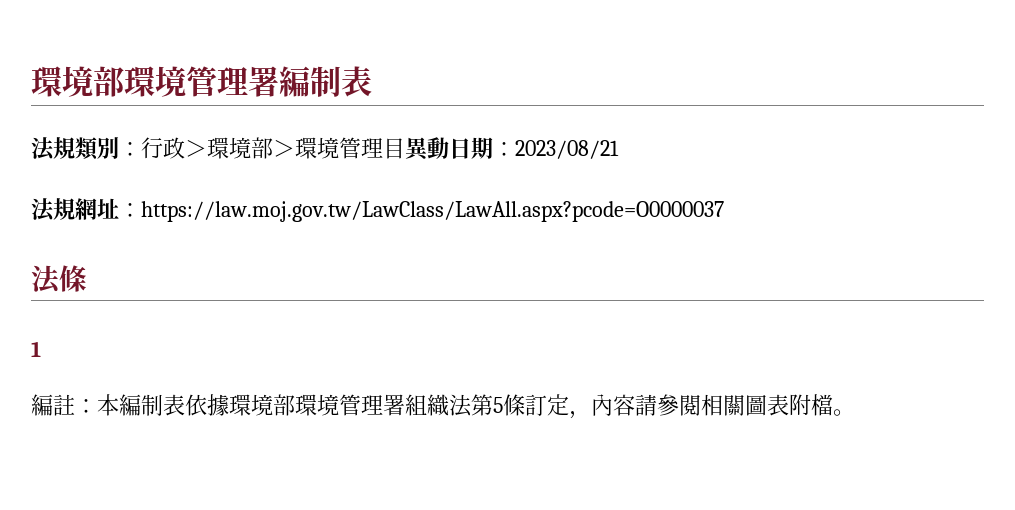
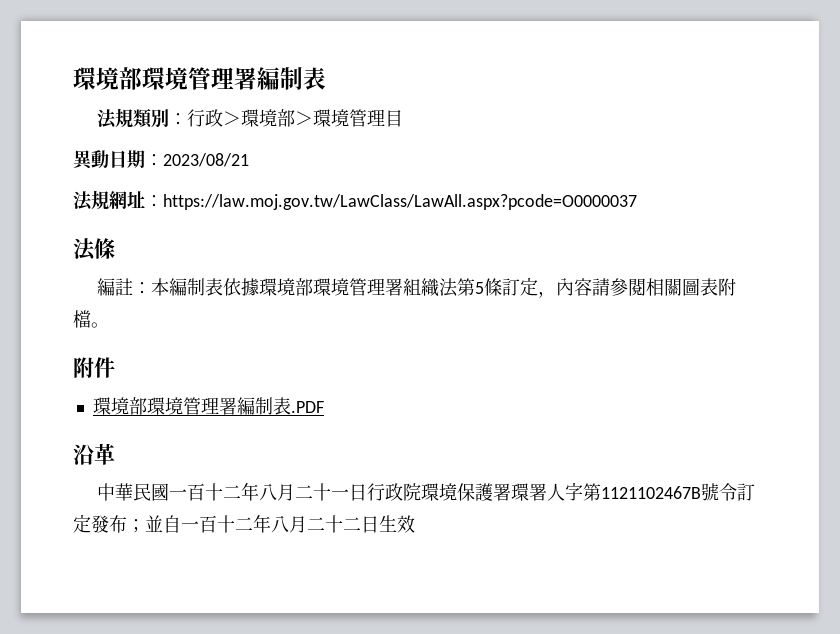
- 法規類別：行政＞環境部＞環境管理目異動日期：2023/08/21
+ 法規類別：行政＞環境部＞環境管理目
+ 異動日期：2023/08/21
- 1
+ 附件
+ 環境部環境管理署編制表.PDF
+ 沿革
+ 中華民國一百十二年八月二十一日行政院環境保護署環署人字第1121102467B號令訂定發布；並自一百十二年八月二十二日生效

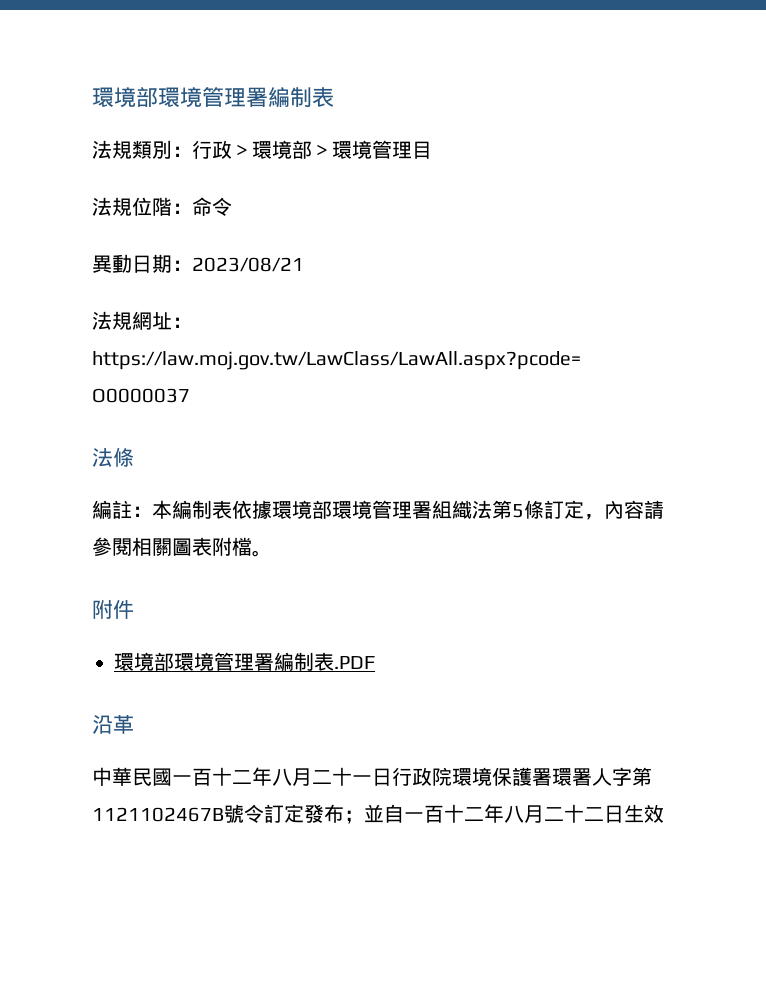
+ 法規位階：命令

